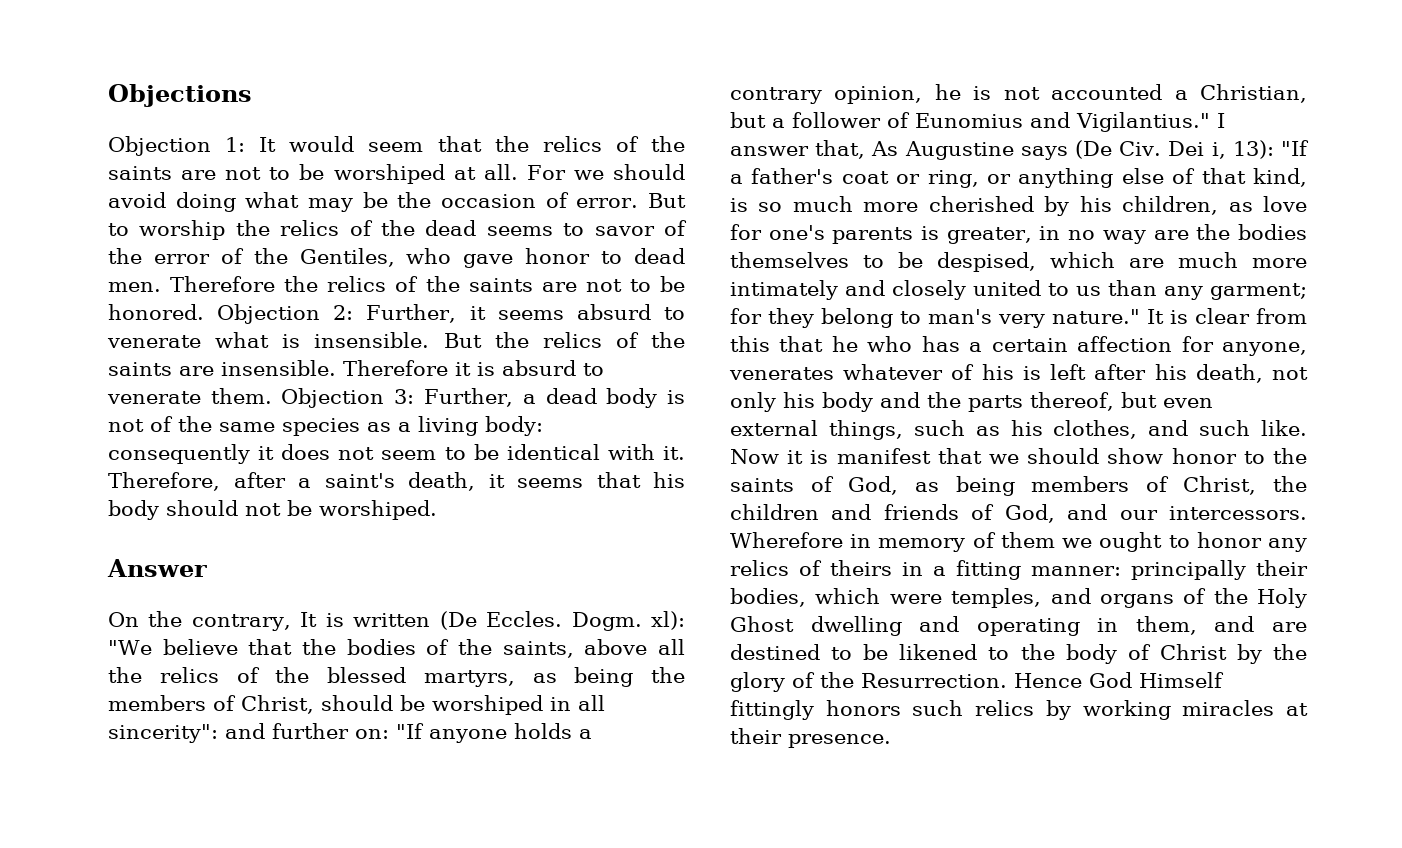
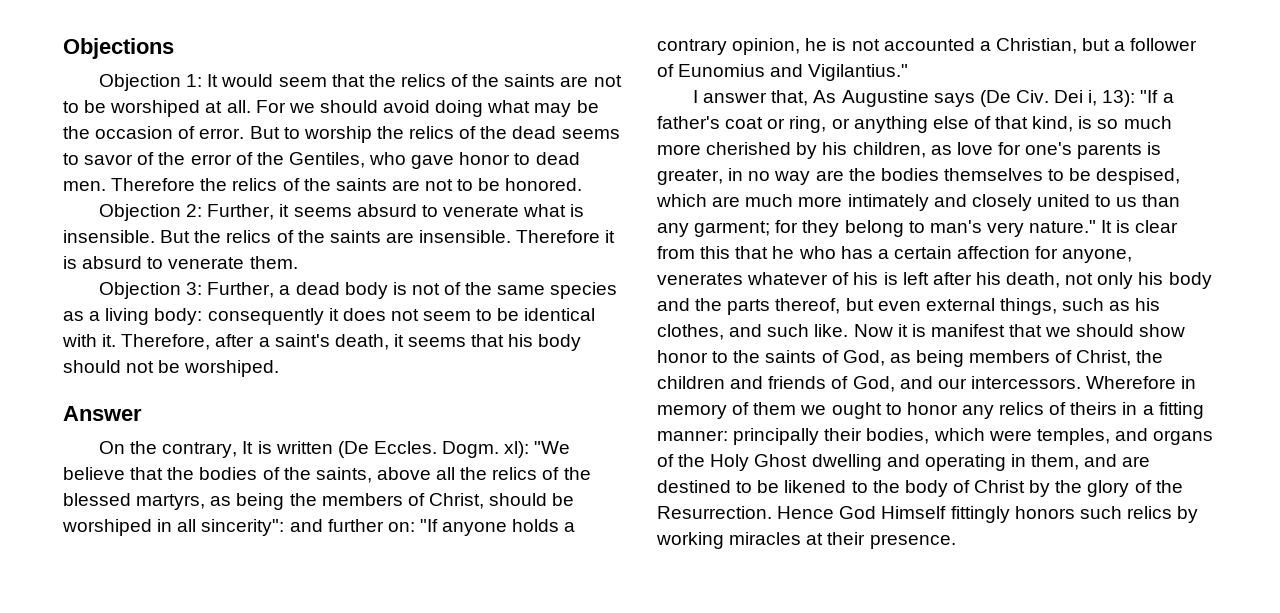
- Therefore the relics of the saints are not to be honored. Objection 2: Further, it seems absurd to venerate what is insensible.
+ Therefore the relics of the saints are not to be honored.
+ Objection 2: Further, it seems absurd to venerate what is insensible.
- Therefore it is absurd to venerate them. Objection 3: Further, a dead body is not of the same species as a living body: consequently it does not seem to be identical with it.
+ Therefore it is absurd to venerate them.
+ Objection 3: Further, a dead body is not of the same species as a living body: consequently it does not seem to be identical with it.
- "If anyone holds a contrary opinion, he is not accounted a Christian, but a follower of Eunomius and Vigilantius." I answer that, As Augustine says (De Civ. Dei i, 13):
+ "If anyone holds a contrary opinion, he is not accounted a Christian, but a follower of Eunomius and Vigilantius."
+ I answer that, As Augustine says (De Civ. Dei i, 13):

